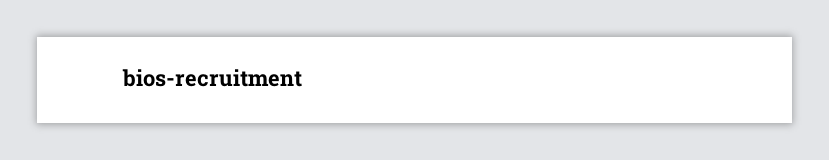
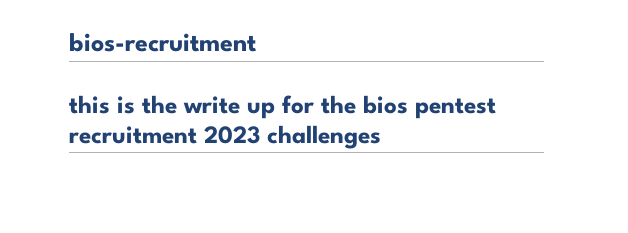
+ this is the write up for the bios pentest recruitment 2023 challenges

